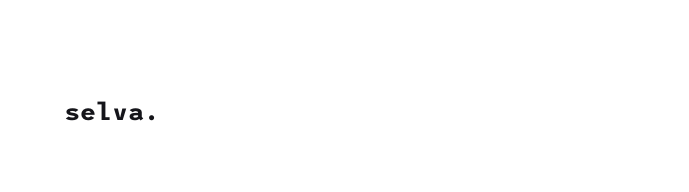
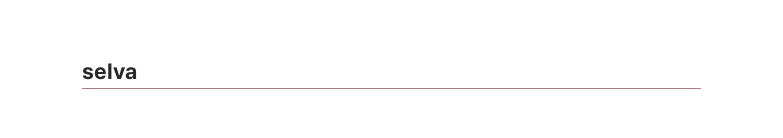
- selva.
+ selva

